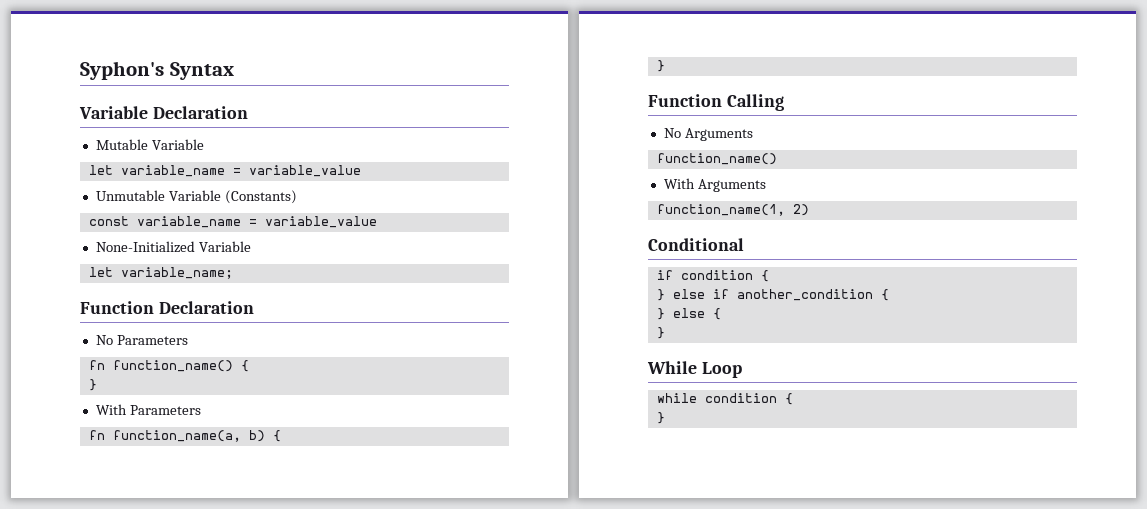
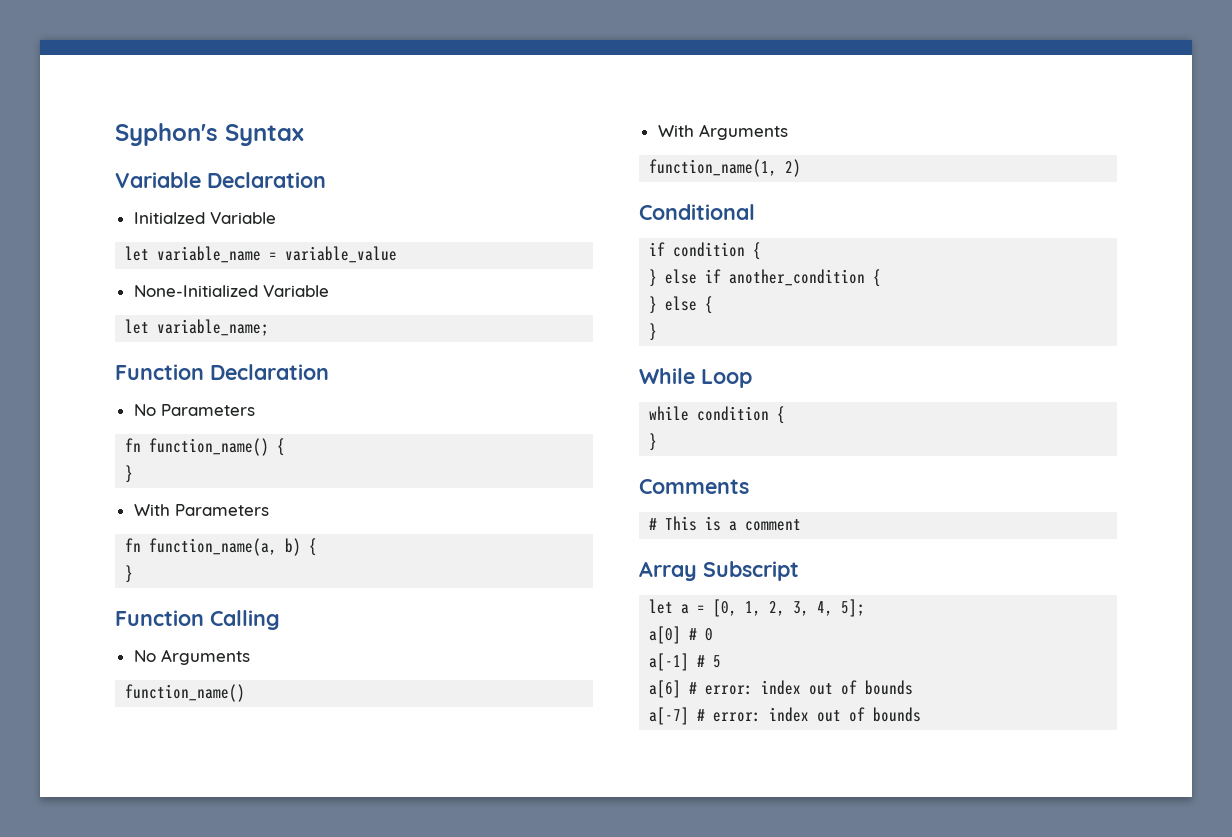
- Mutable Variable
+ Initialzed Variable
- Unmutable Variable (Constants)
- const variable_name = variable_value
+ Comments
+ # This is a comment
+ Array Subscript
+ let a = [0, 1, 2, 3, 4, 5];
+ a[0] # 0
+ a[-1] # 5
+ a[6] # error: index out of bounds
+ a[-7] # error: index out of bounds

